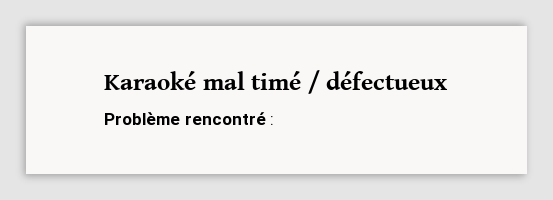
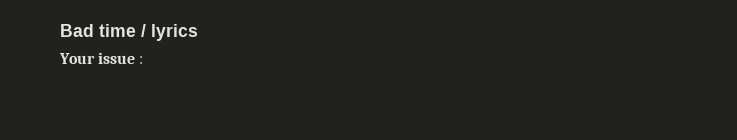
- Karaoké mal timé / défectueux
- Problème rencontré :
+ Bad time / lyrics
+ Your issue :

